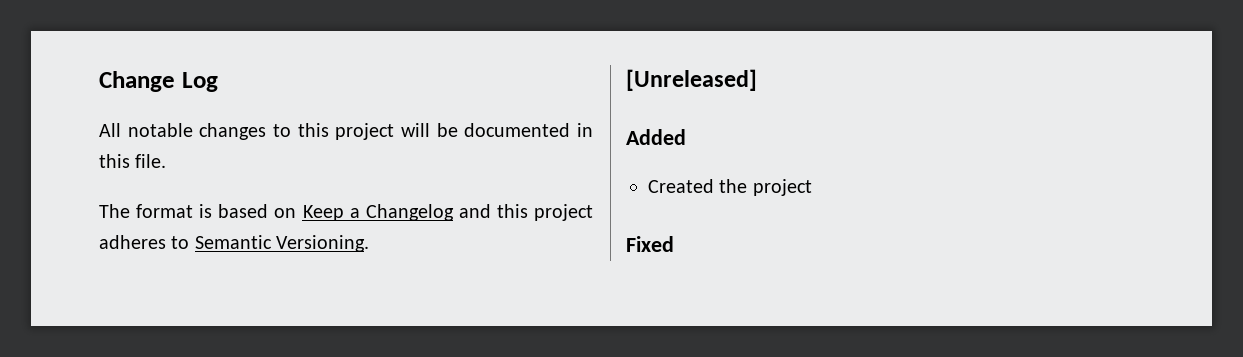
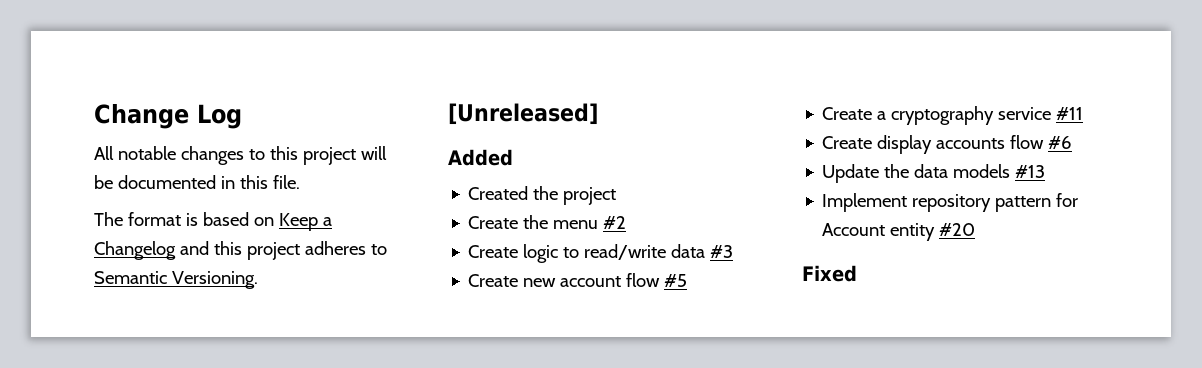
+ Create the menu #2
+ Create logic to read/write data #3
+ Create new account flow #5
+ Create a cryptography service #11
+ Create display accounts flow #6
+ Update the data models #13
+ Implement repository pattern for Account entity #20

